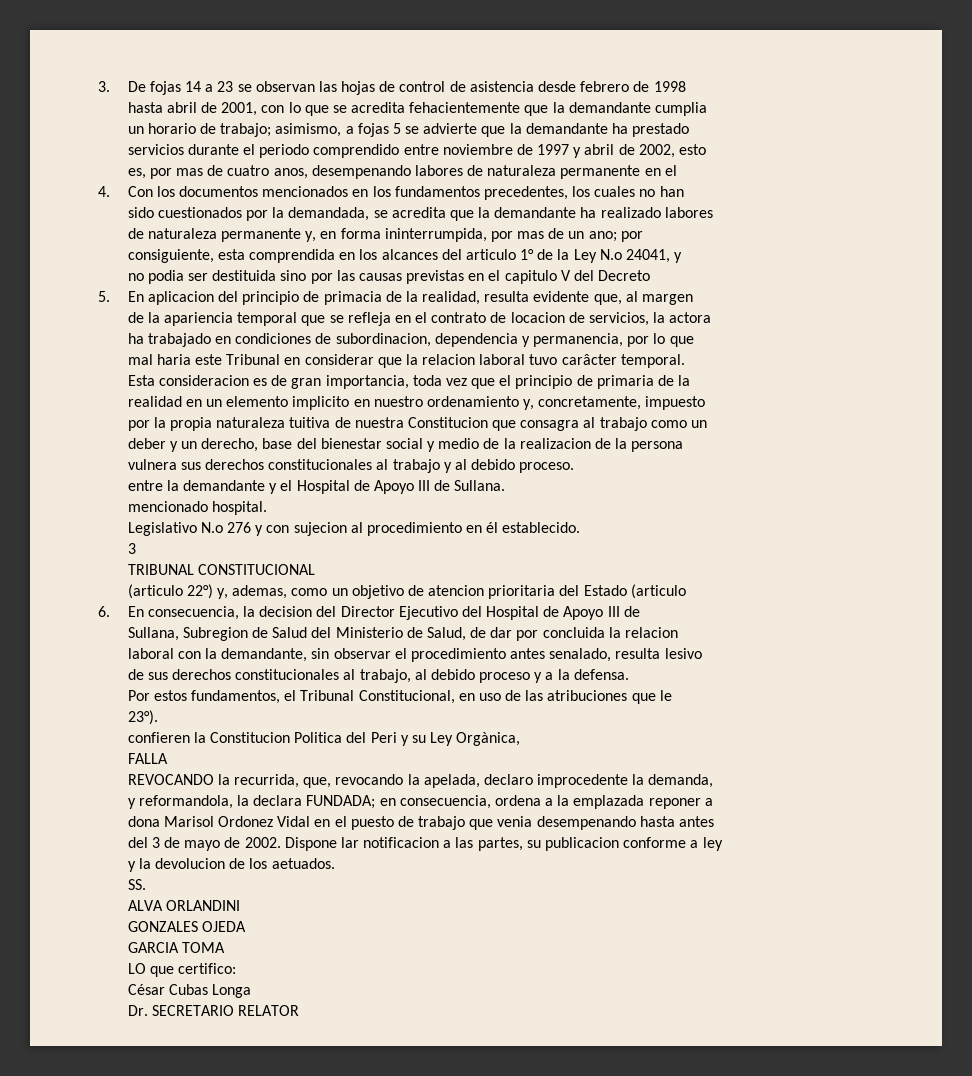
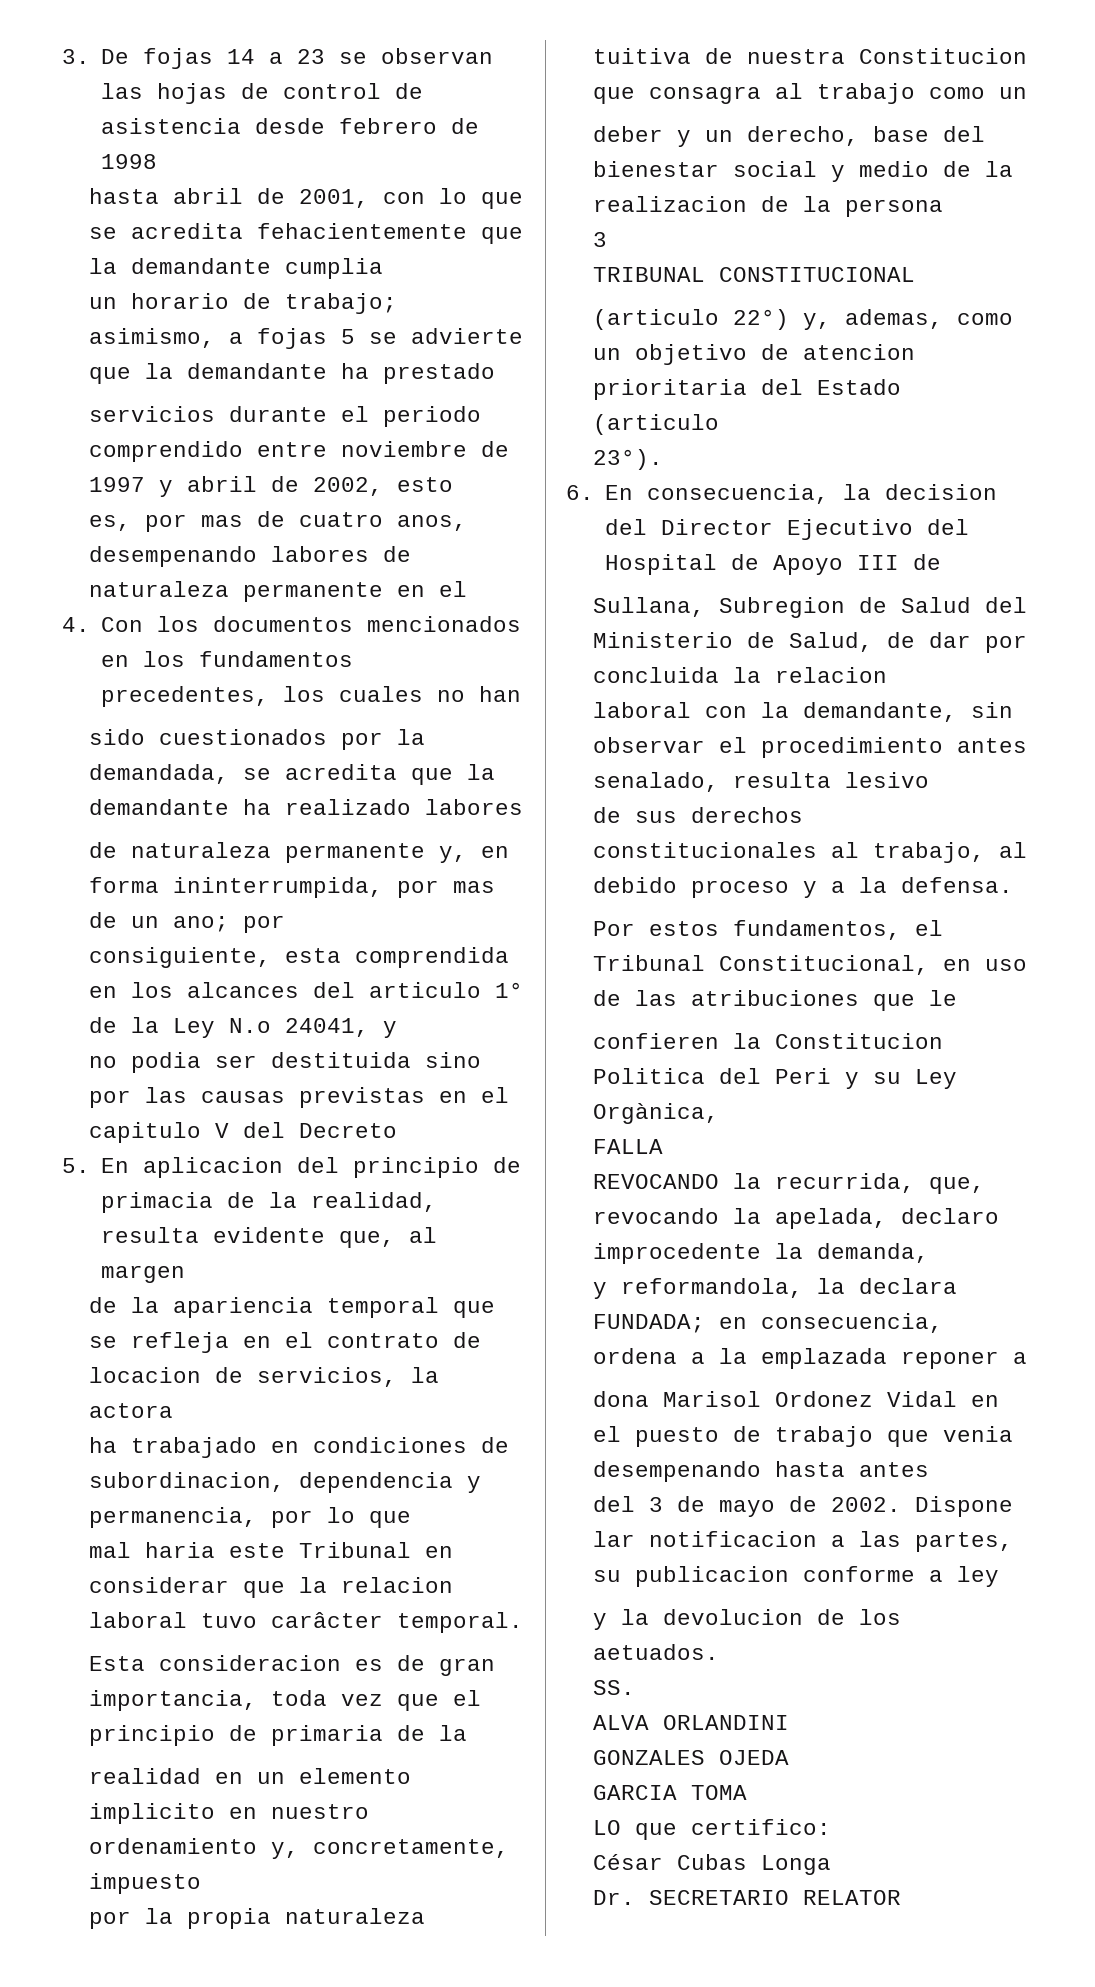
- vulnera sus derechos constitucionales al trabajo y al debido proceso.
- entre la demandante y el Hospital de Apoyo III de Sullana.
- mencionado hospital.
- Legislativo N.o 276 y con sujecion al procedimiento en él establecido.
+ 23°).
- 23°).

